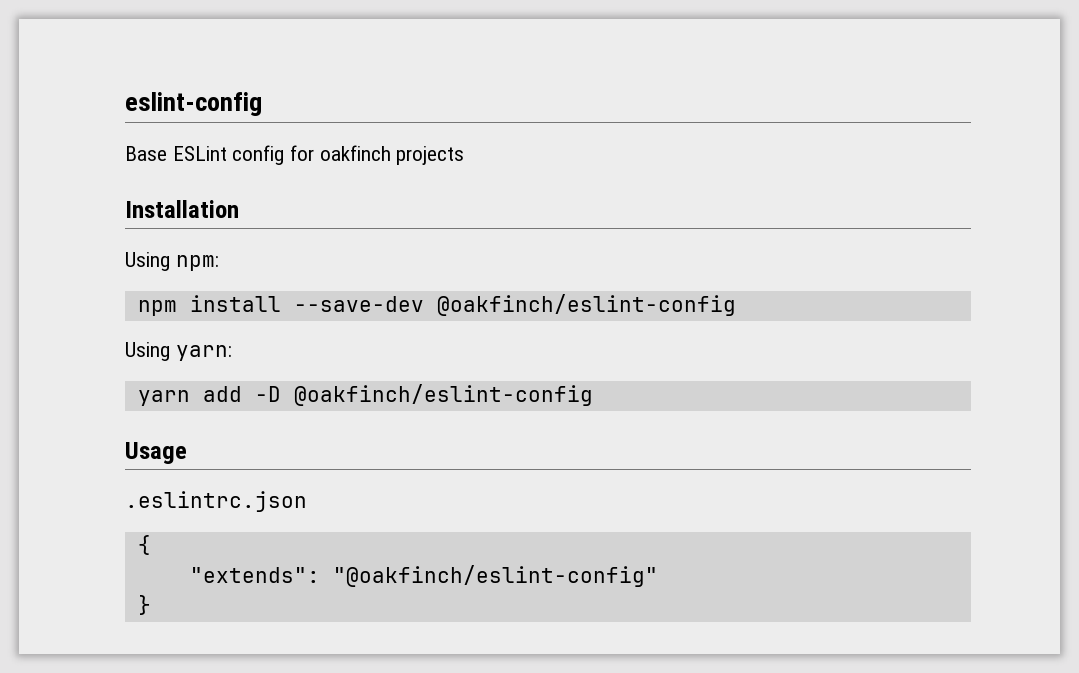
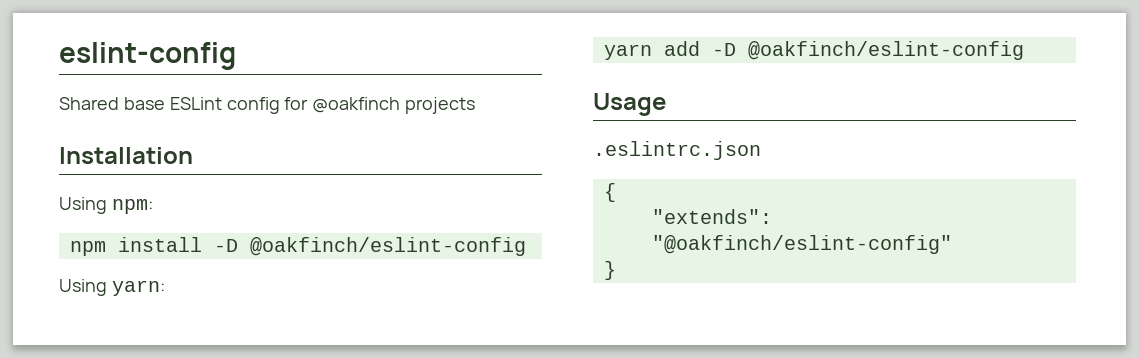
- Base ESLint config for oakfinch projects
+ Shared base ESLint config for @oakfinch projects
- npm install --save-dev @oakfinch/eslint-config
+ npm install -D @oakfinch/eslint-config

